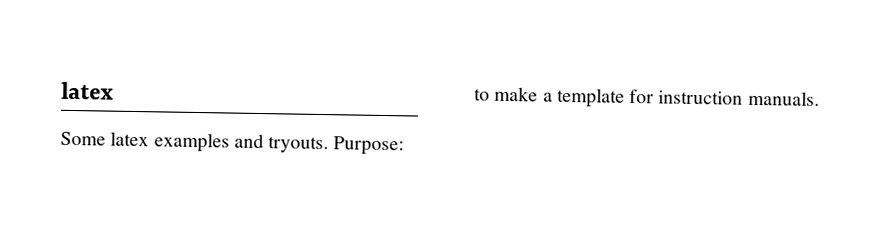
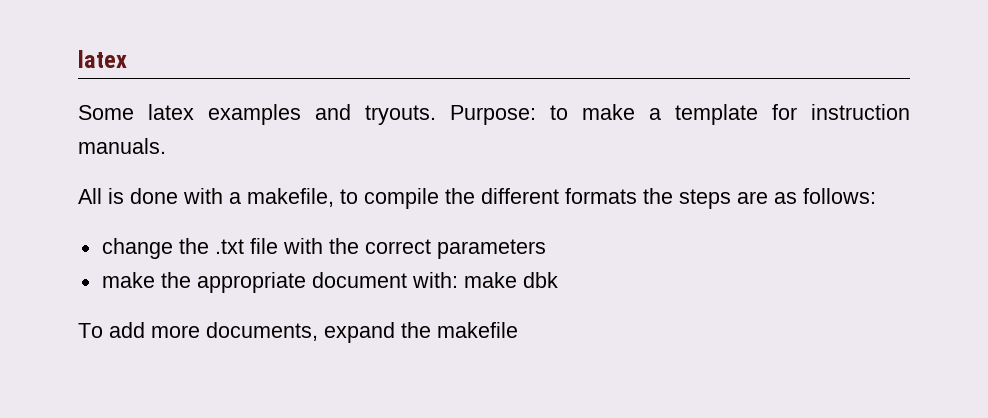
+ All is done with a makefile, to compile the different formats the steps are as follows:
+ change the .txt file with the correct parameters
+ make the appropriate document with: make dbk
+ To add more documents, expand the makefile

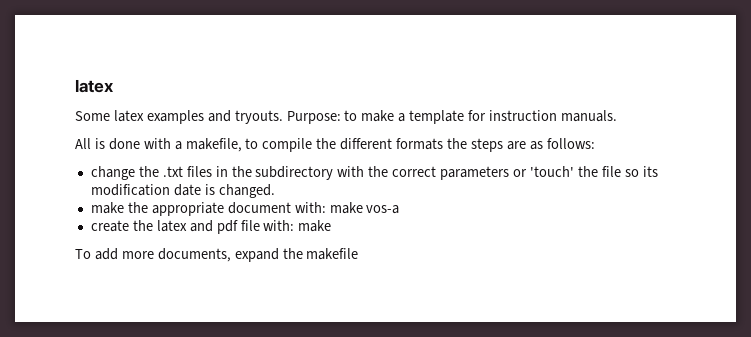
- change the .txt file with the correct parameters
+ change the .txt files in the subdirectory with the correct parameters or 'touch' the file so its modification date is changed.
- make the appropriate document with: make dbk
+ make the appropriate document with: make vos-a
+ create the latex and pdf file with: make

